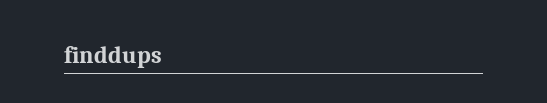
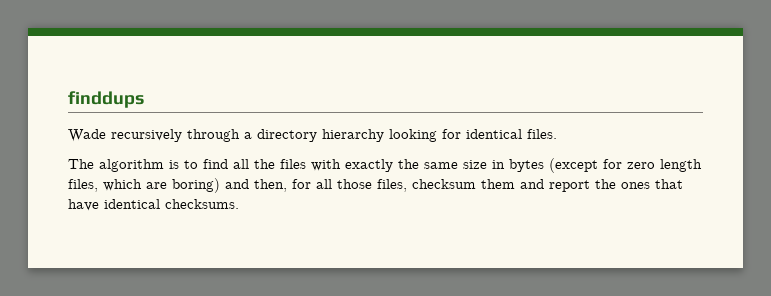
+ Wade recursively through a directory hierarchy looking for identical files.
+ The algorithm is to find all the files with exactly the same size in bytes (except for zero length files, which are boring) and then, for all those files, checksum them and report the ones that have identical checksums.

